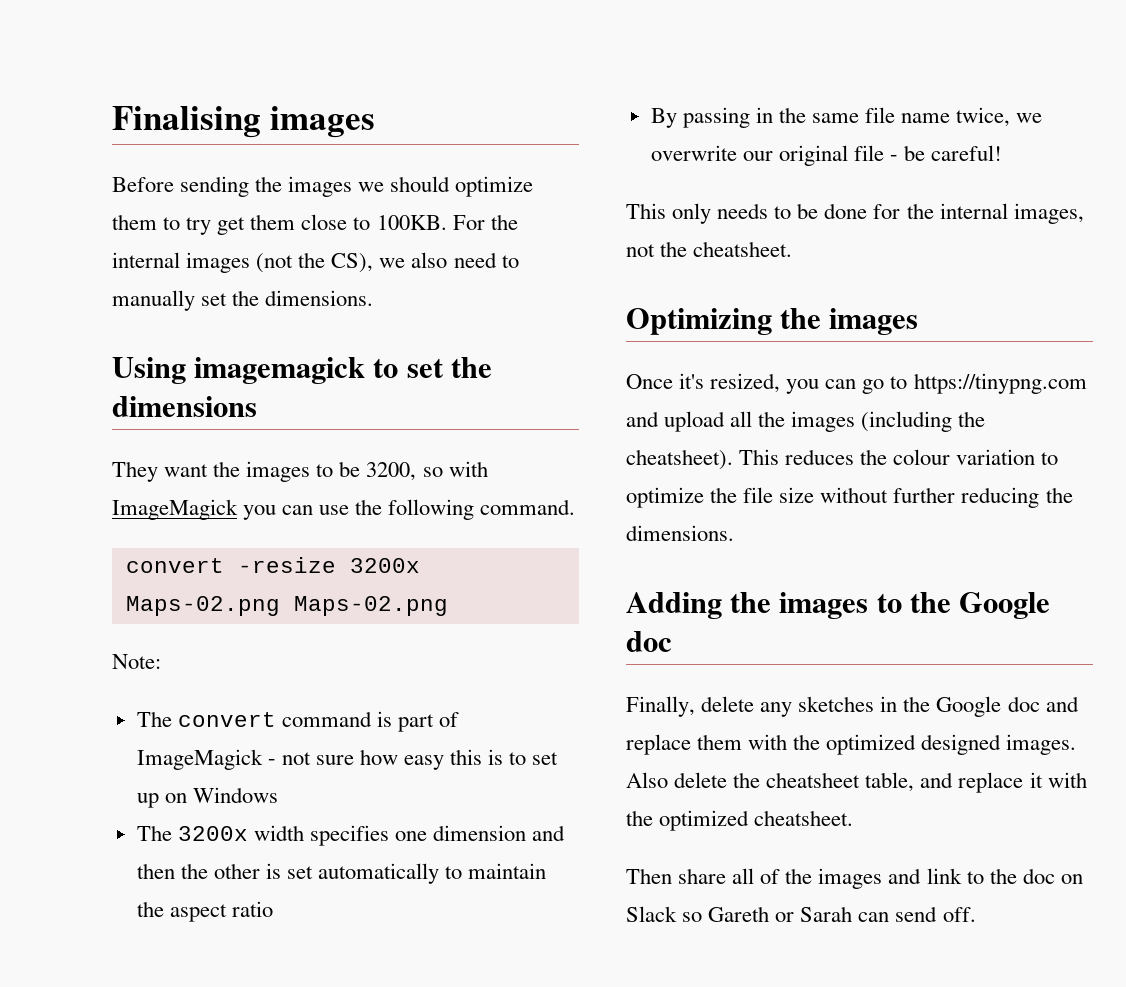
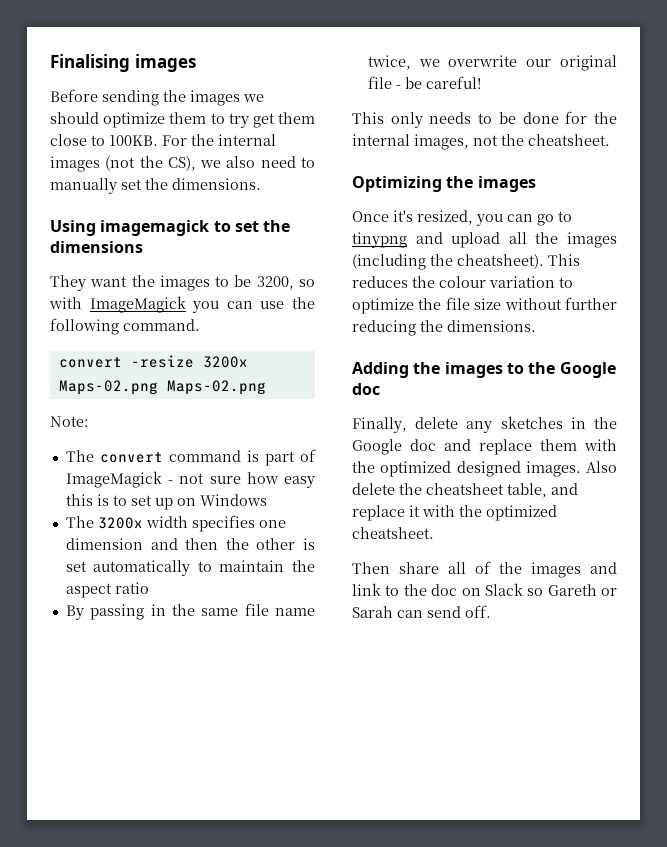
- Once it's resized, you can go to https://tinypng.com and upload all the images (including the cheatsheet).
+ Once it's resized, you can go to tinypng and upload all the images (including the cheatsheet).

